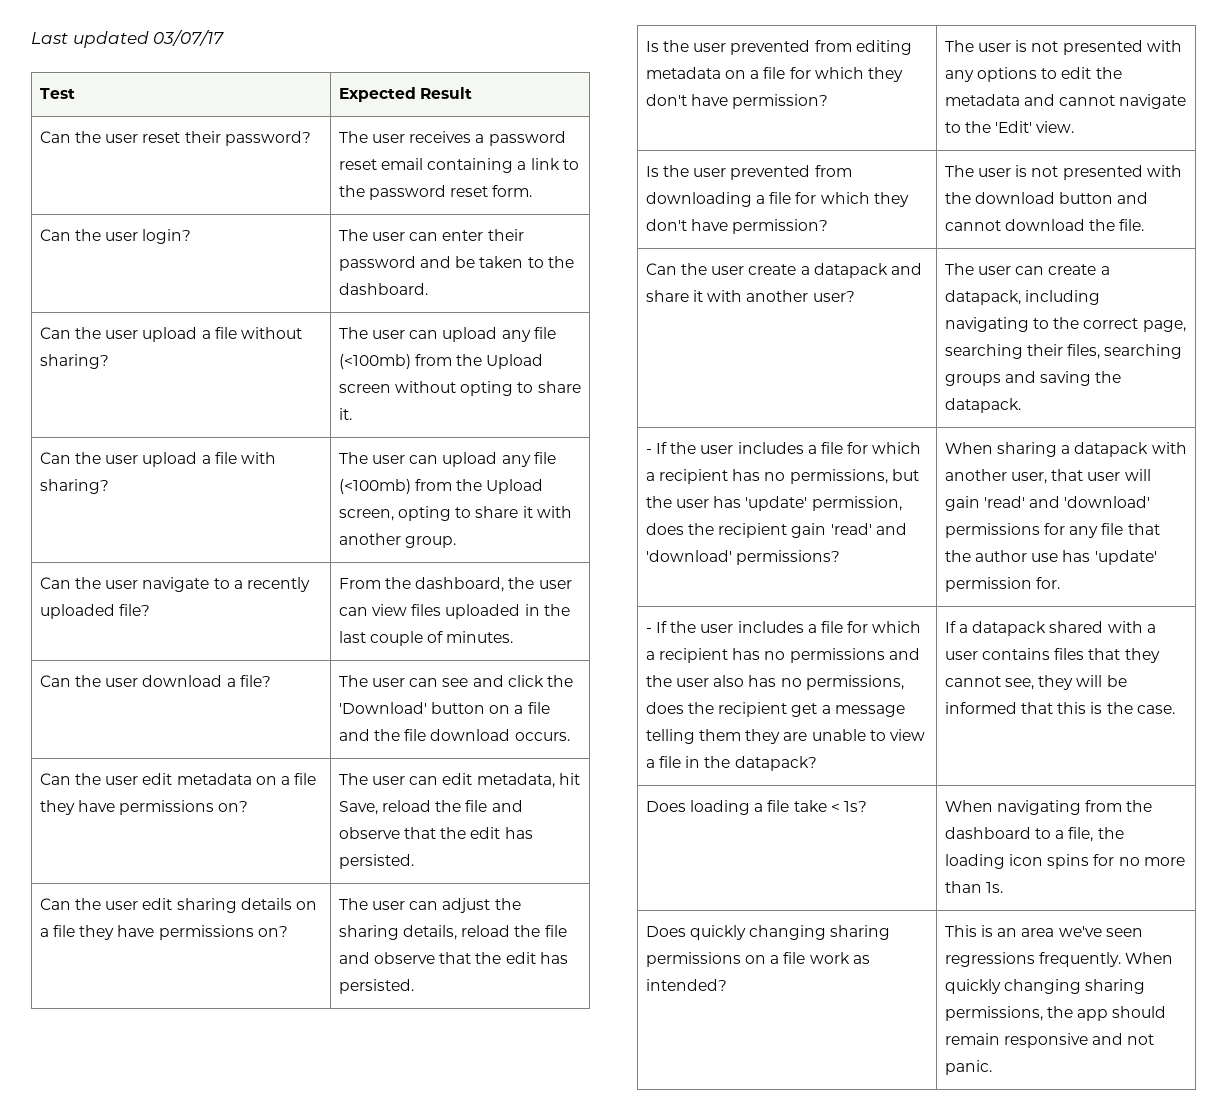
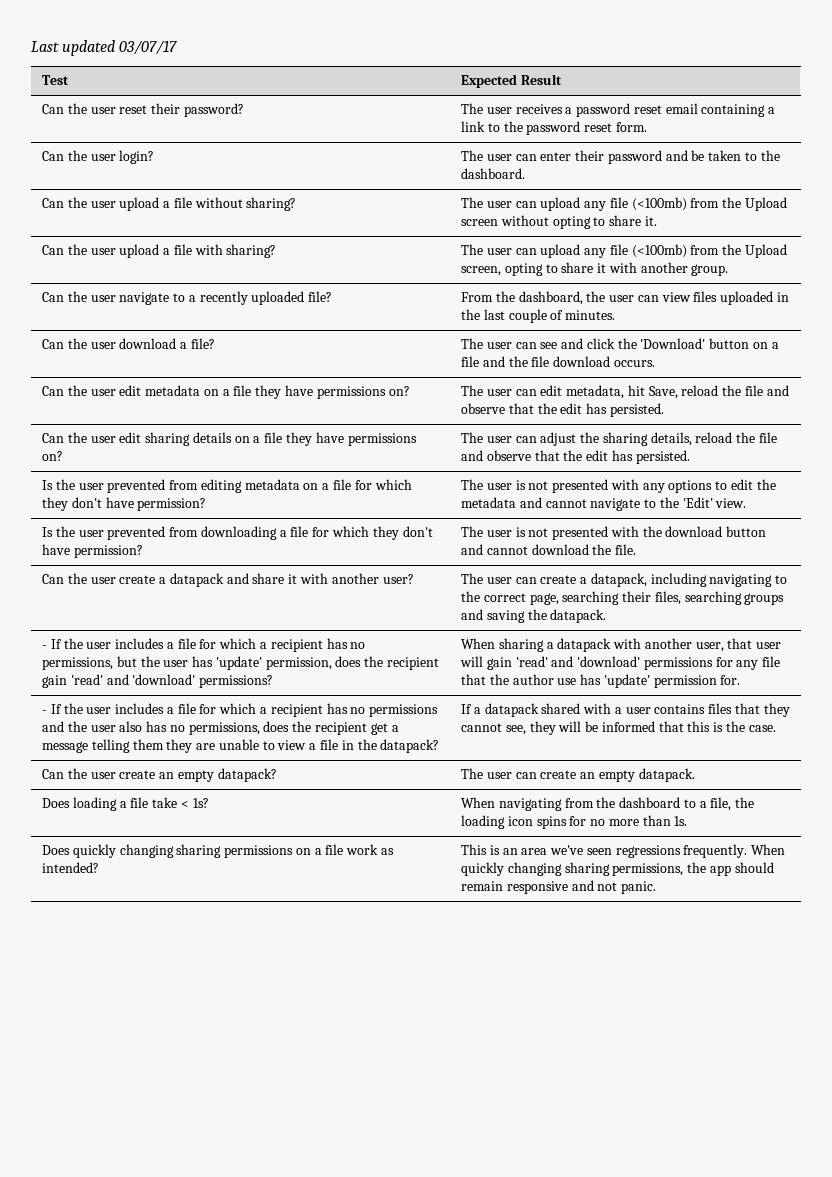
+ Can the user create an empty datapack? | The user can create an empty datapack.

